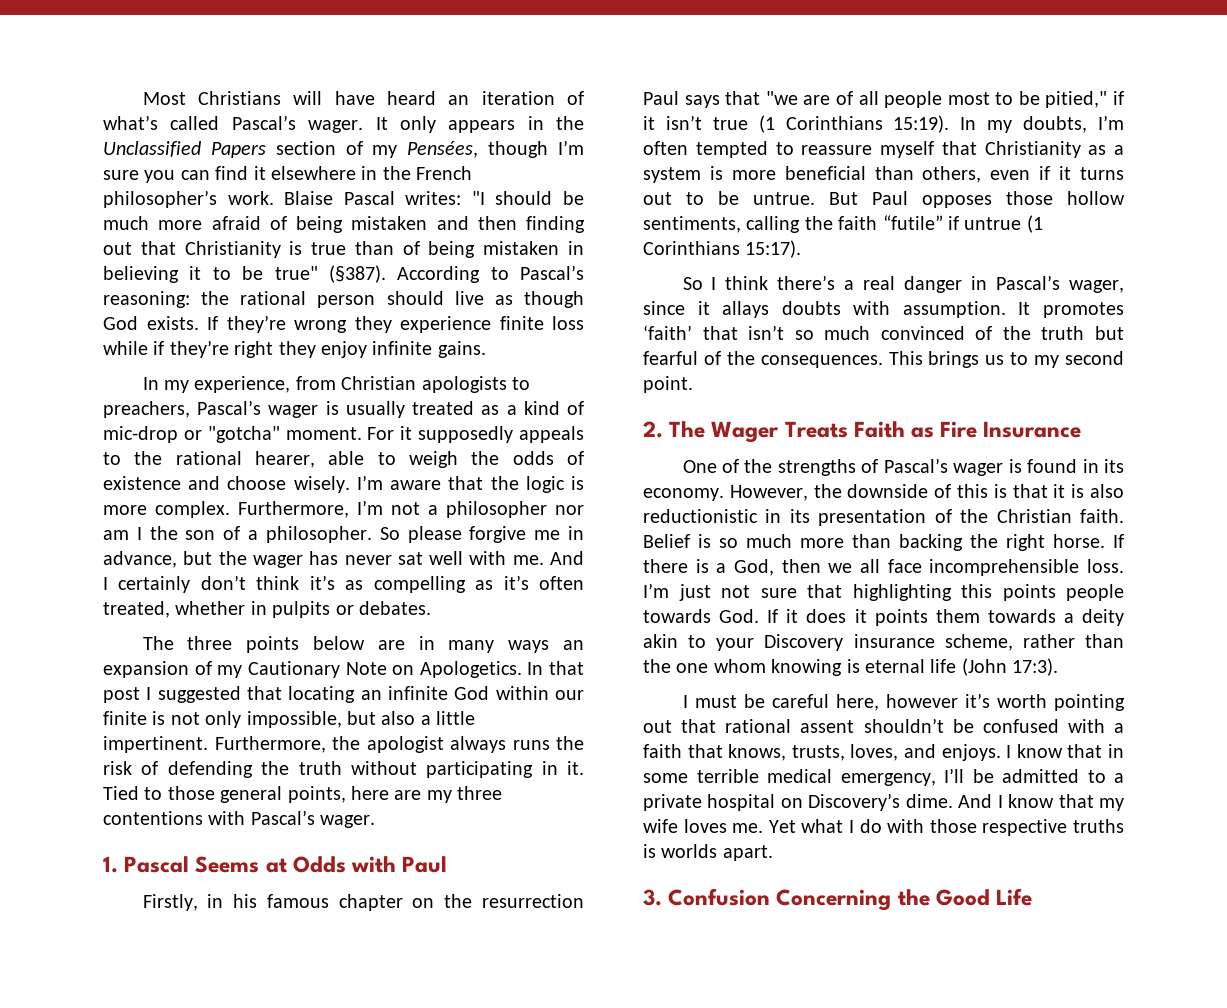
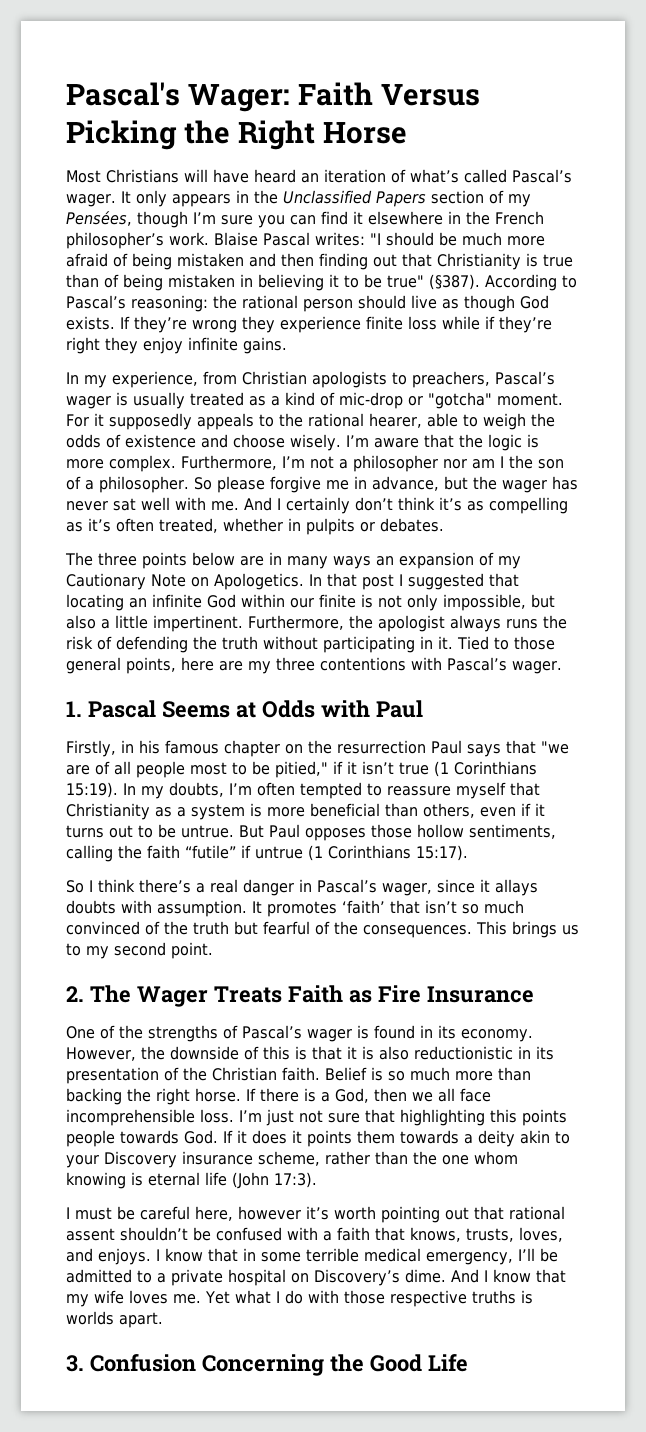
+ Pascal's Wager: Faith Versus Picking the Right Horse

